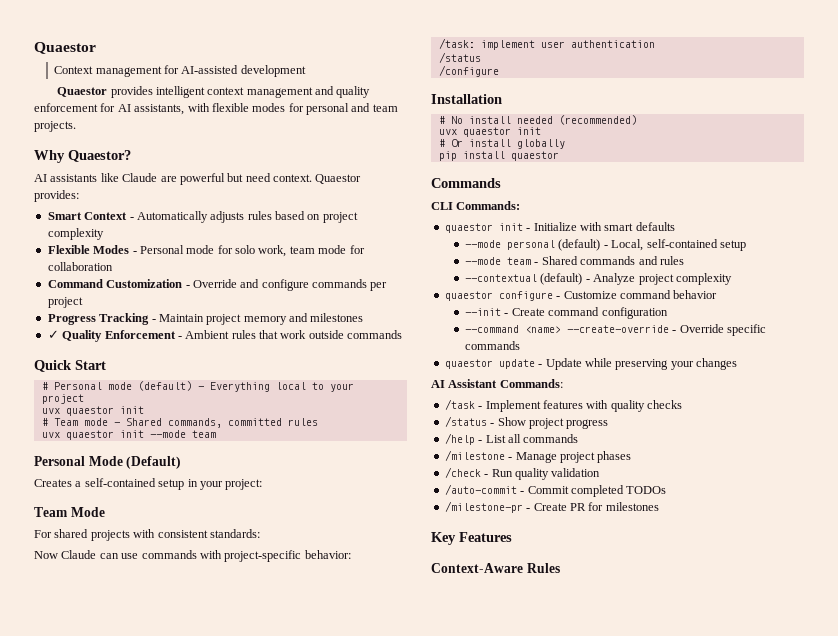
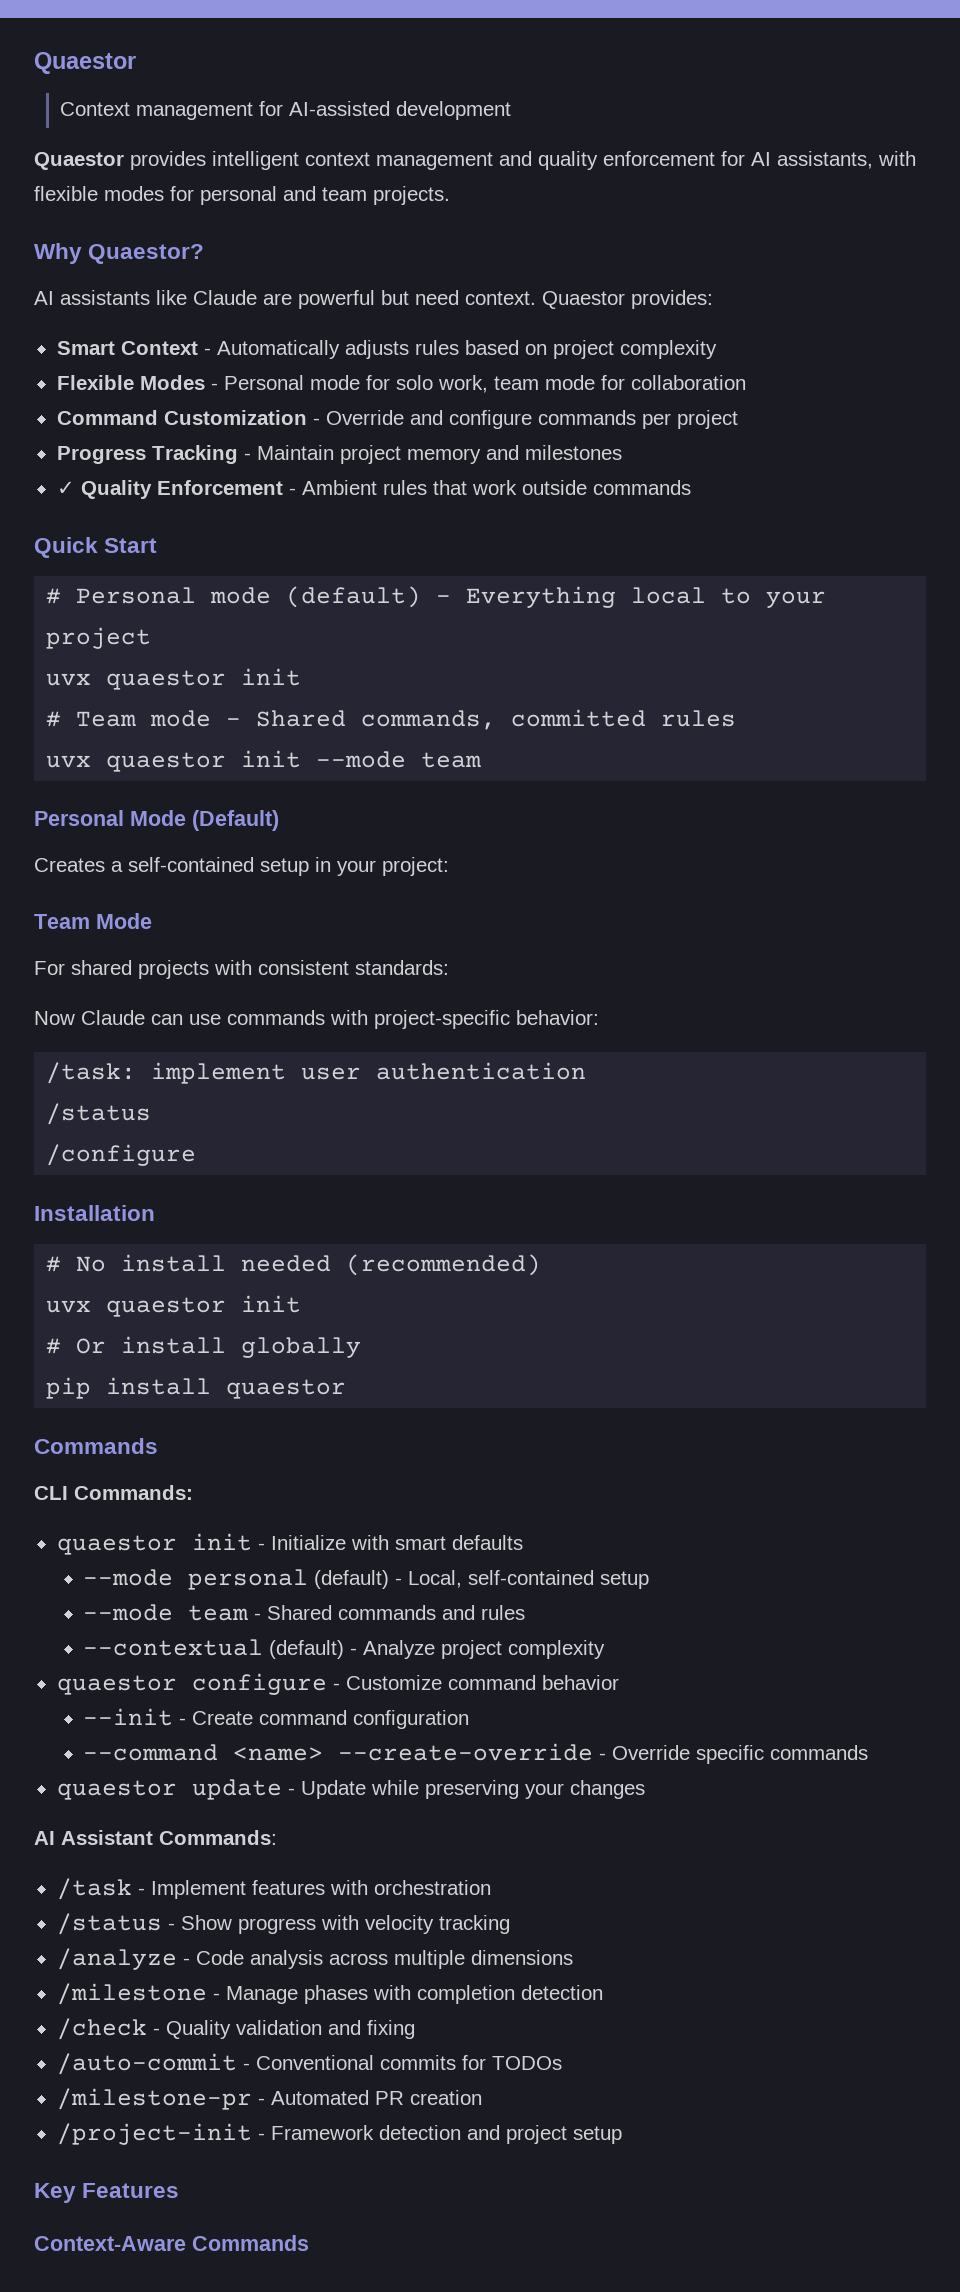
- /task - Implement features with quality checks
+ /task - Implement features with orchestration
- /status - Show project progress
- /help - List all commands
+ /status - Show progress with velocity tracking
+ /analyze - Code analysis across multiple dimensions
- /milestone - Manage project phases
+ /milestone - Manage phases with completion detection
- /check - Run quality validation
+ /check - Quality validation and fixing
- /auto-commit - Commit completed TODOs
+ /auto-commit - Conventional commits for TODOs
- /milestone-pr - Create PR for milestones
+ /milestone-pr - Automated PR creation
+ /project-init - Framework detection and project setup
- Context-Aware Rules
+ Context-Aware Commands

